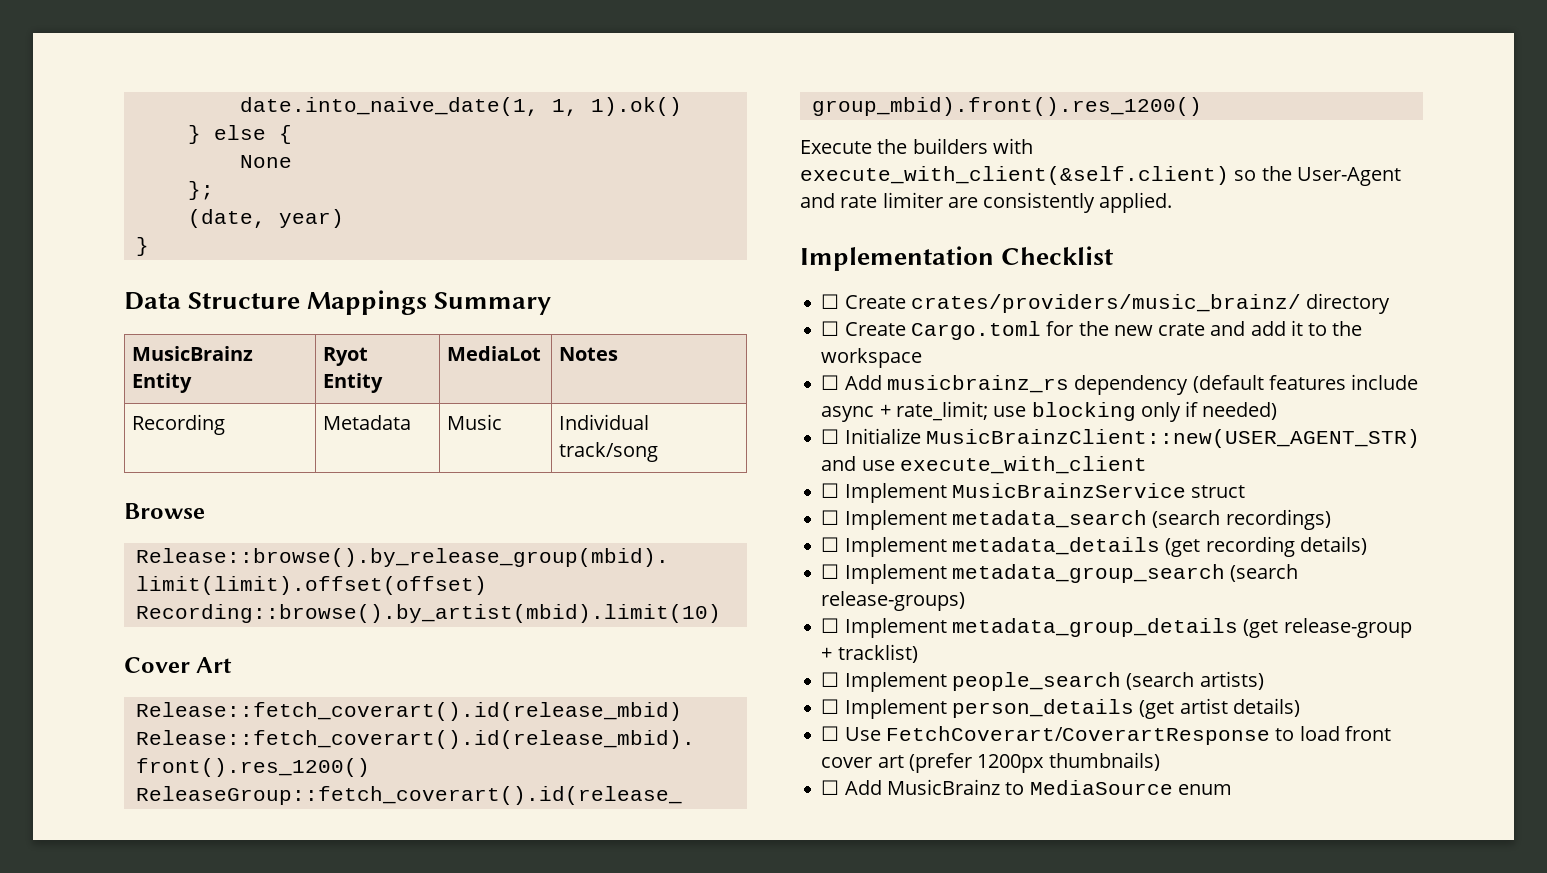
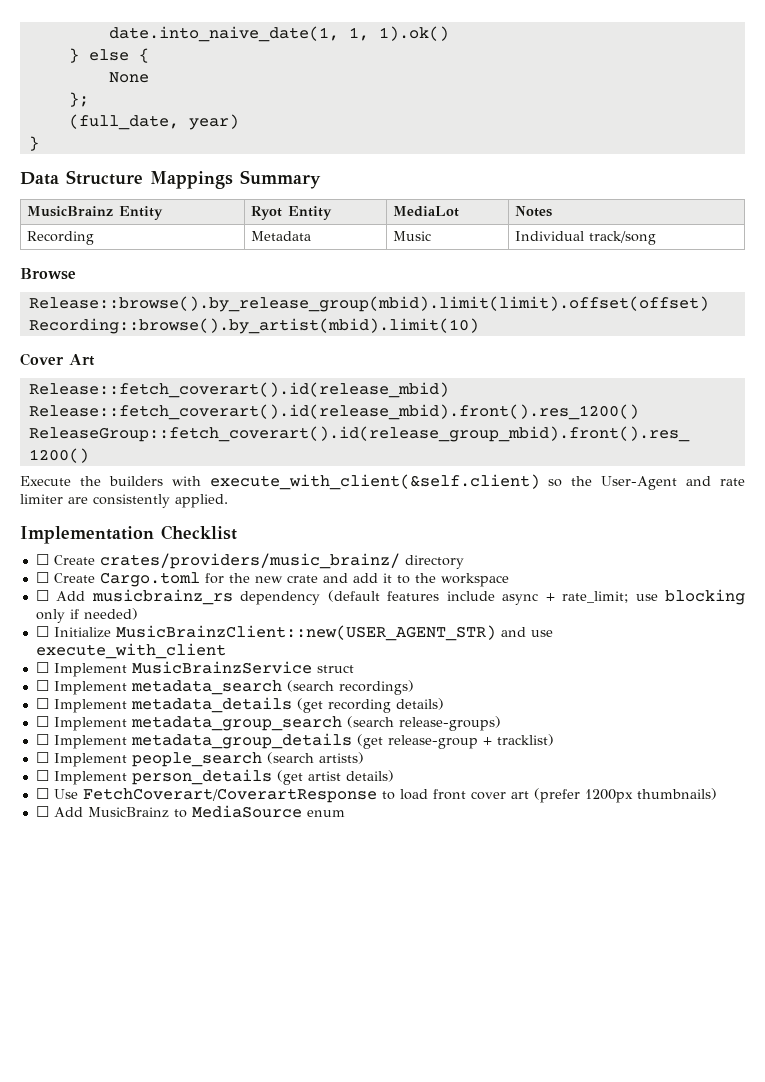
- (date, year)
+ (full_date, year)

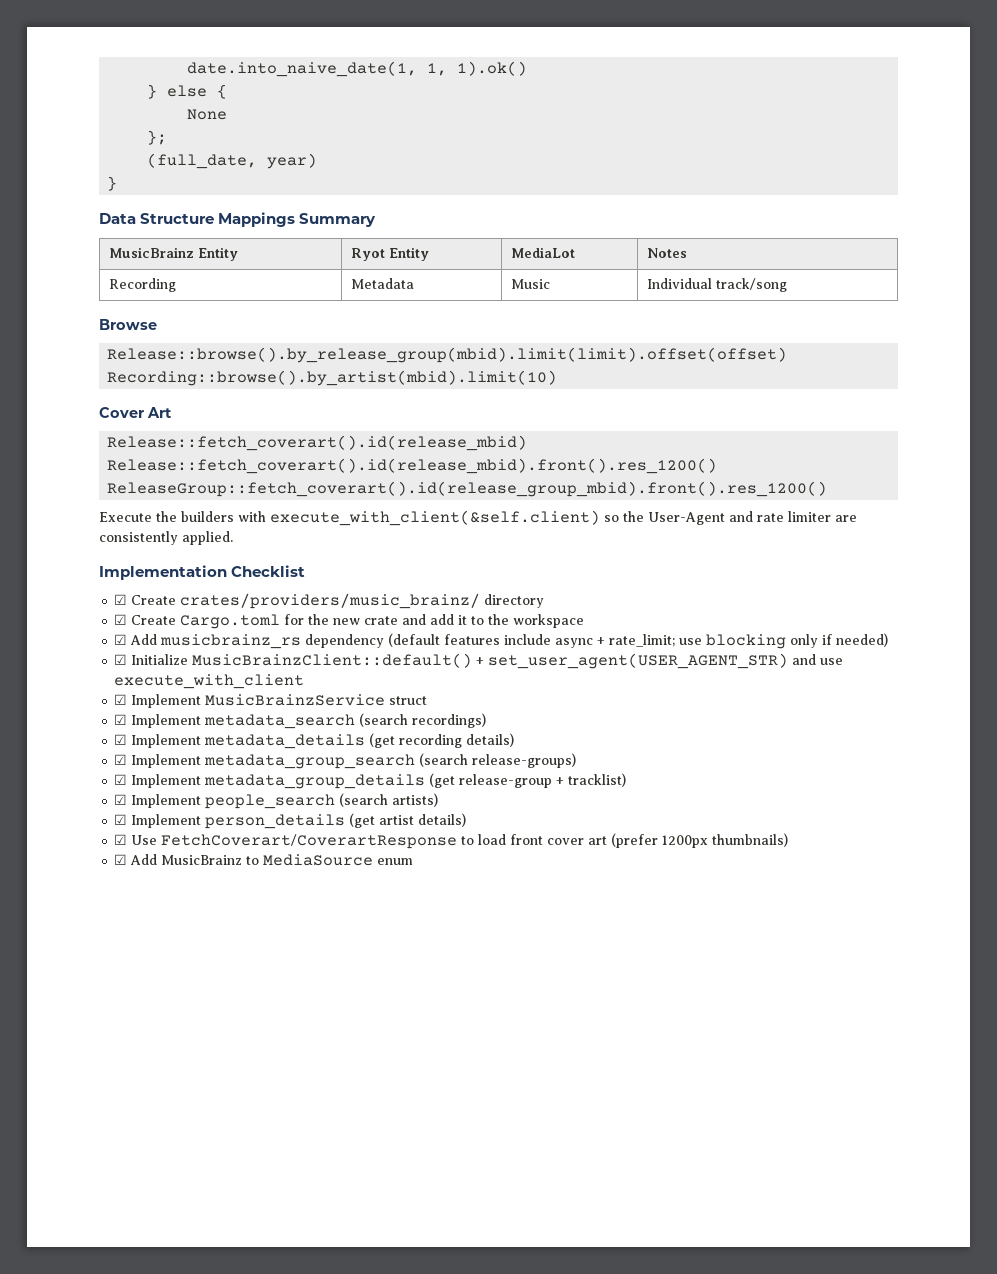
- ☐ Create crates/providers/music_brainz/ directory
+ ☑ Create crates/providers/music_brainz/ directory
- ☐ Create Cargo.toml for the new crate and add it to the workspace
+ ☑ Create Cargo.toml for the new crate and add it to the workspace
- ☐ Add musicbrainz_rs dependency (default features include async + rate_limit; use blocking only if needed)
+ ☑ Add musicbrainz_rs dependency (default features include async + rate_limit; use blocking only if needed)
- ☐ Initialize MusicBrainzClient::new(USER_AGENT_STR) and use execute_with_client
+ ☑ Initialize MusicBrainzClient::default() + set_user_agent(USER_AGENT_STR) and use execute_with_client
- ☐ Implement MusicBrainzService struct
+ ☑ Implement MusicBrainzService struct
- ☐ Implement metadata_search (search recordings)
+ ☑ Implement metadata_search (search recordings)
- ☐ Implement metadata_details (get recording details)
+ ☑ Implement metadata_details (get recording details)
- ☐ Implement metadata_group_search (search release-groups)
+ ☑ Implement metadata_group_search (search release-groups)
- ☐ Implement metadata_group_details (get release-group + tracklist)
+ ☑ Implement metadata_group_details (get release-group + tracklist)
- ☐ Implement people_search (search artists)
+ ☑ Implement people_search (search artists)
- ☐ Implement person_details (get artist details)
+ ☑ Implement person_details (get artist details)
- ☐ Use FetchCoverart/CoverartResponse to load front cover art (prefer 1200px thumbnails)
+ ☑ Use FetchCoverart/CoverartResponse to load front cover art (prefer 1200px thumbnails)
- ☐ Add MusicBrainz to MediaSource enum
+ ☑ Add MusicBrainz to MediaSource enum

